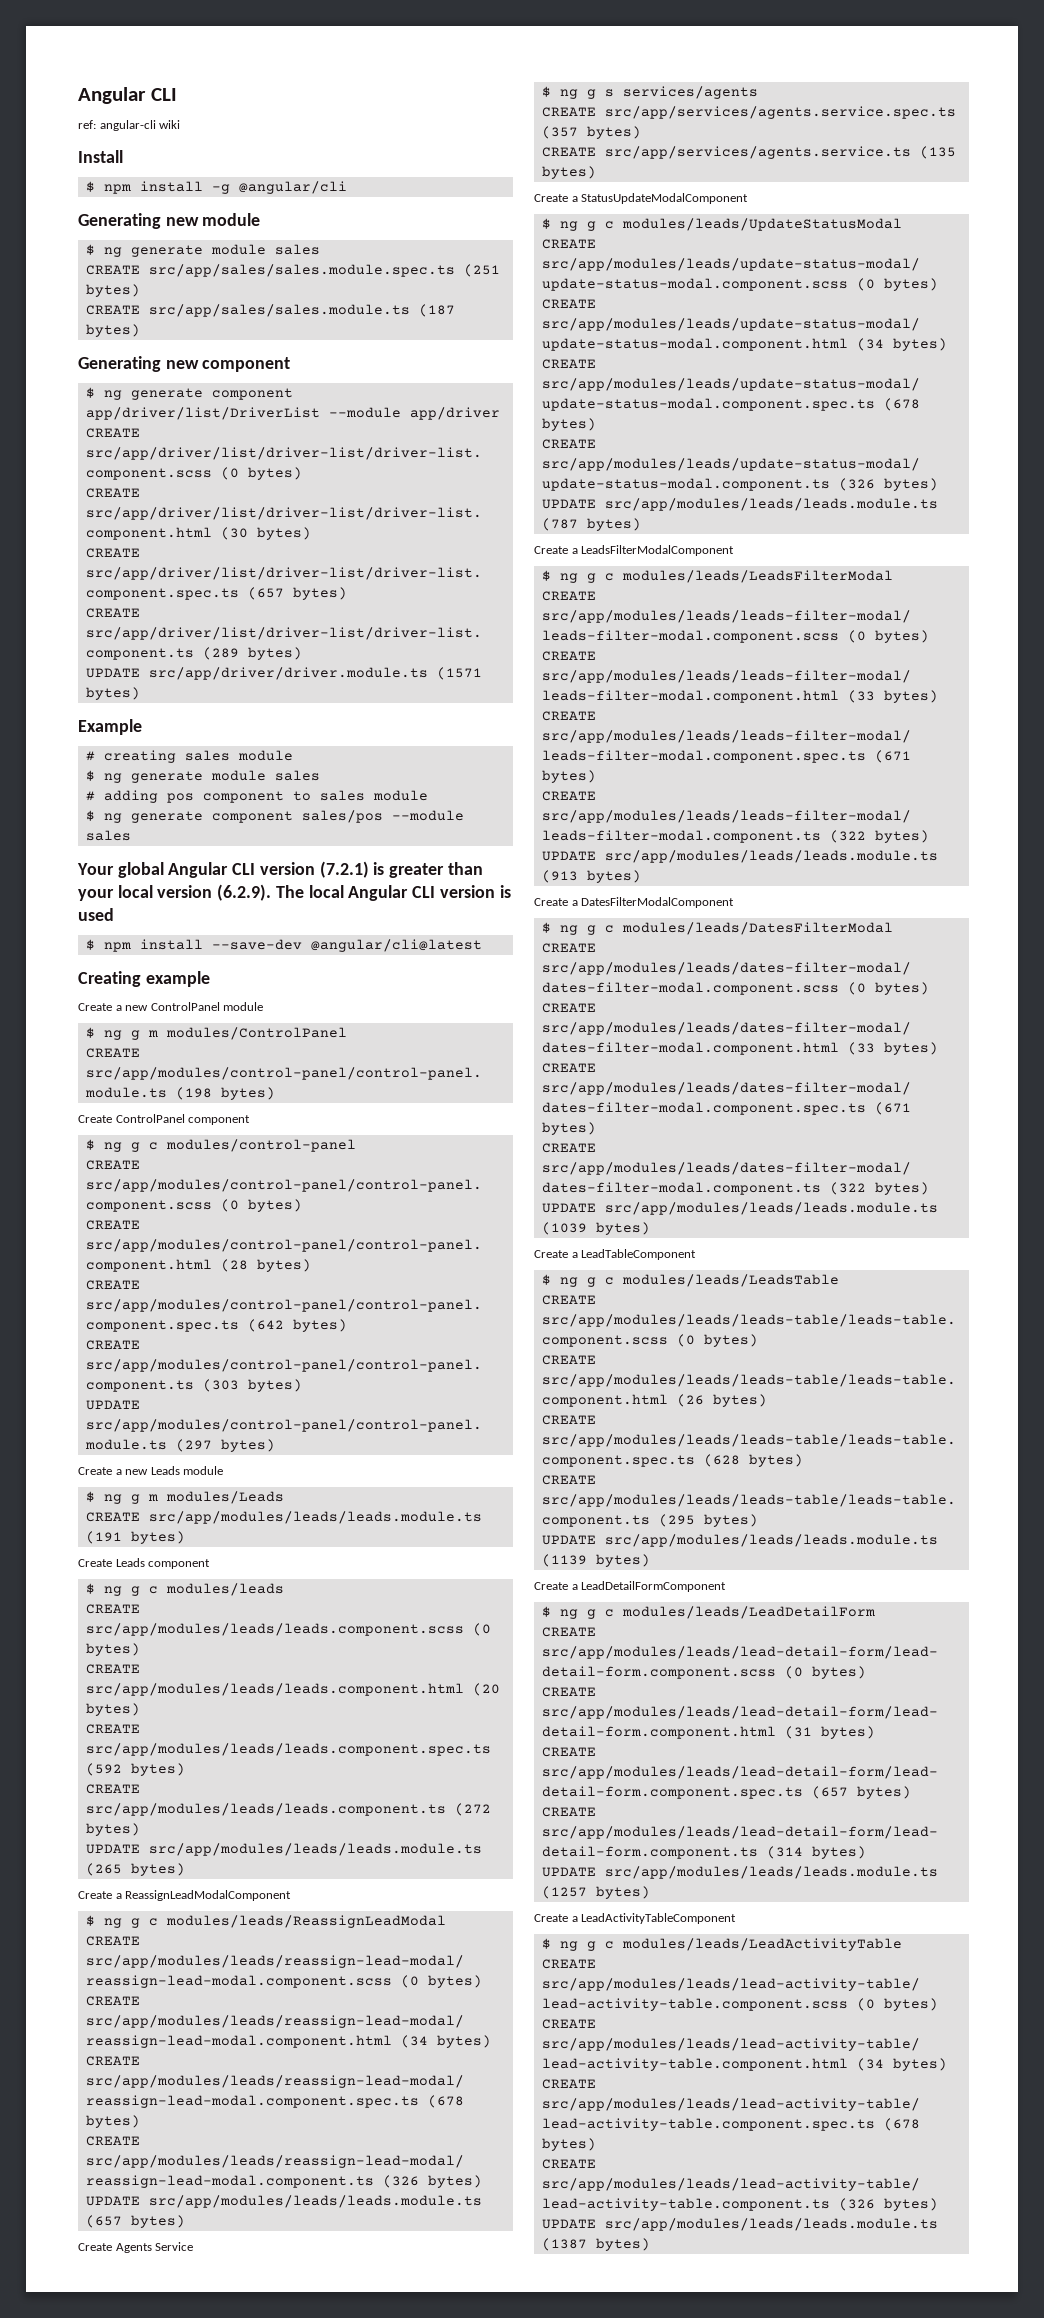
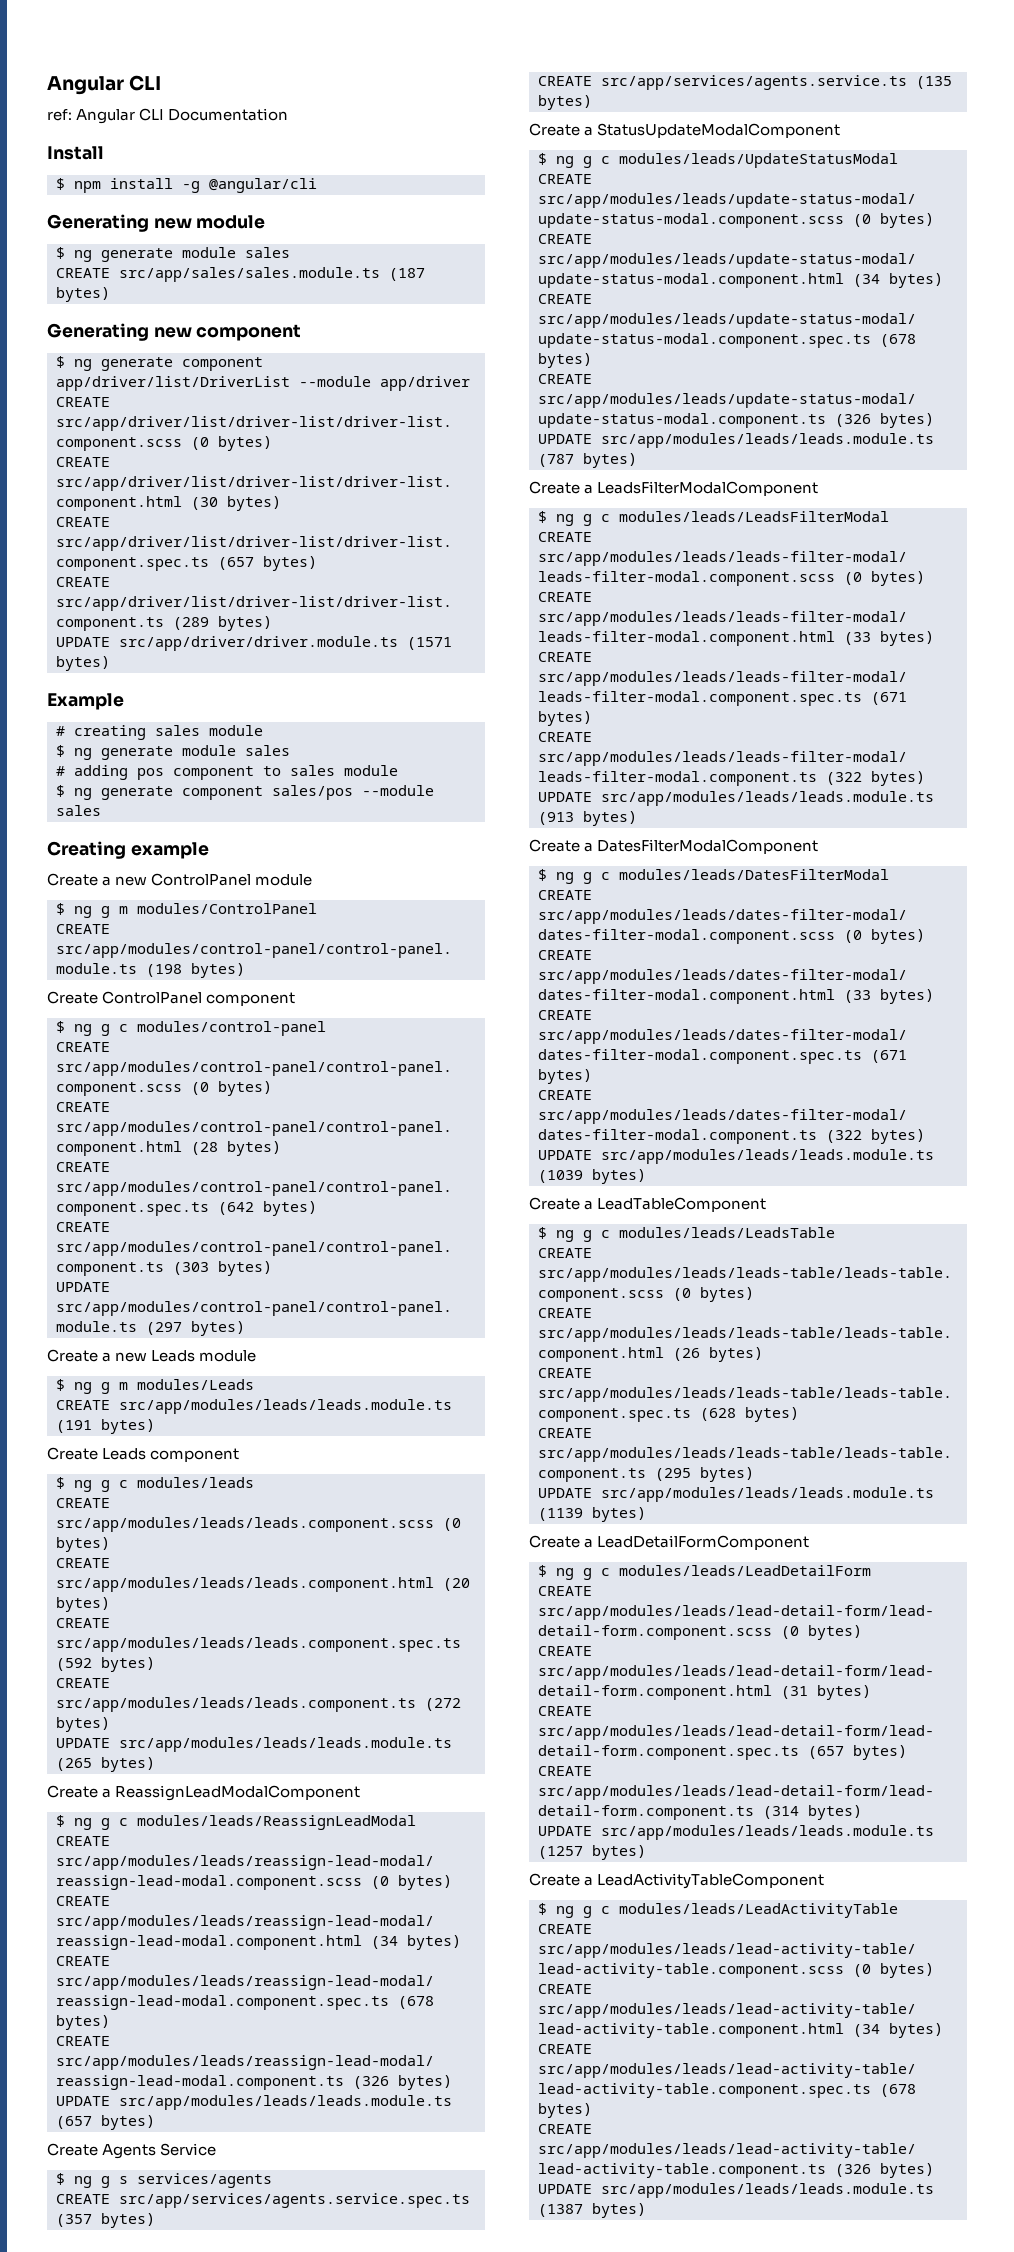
- ref: angular-cli wiki
+ ref: Angular CLI Documentation
- CREATE src/app/sales/sales.module.spec.ts (251 bytes)
- Your global Angular CLI version (7.2.1) is greater than your local version (6.2.9). The local Angular CLI version is used
- $ npm install --save-dev @angular/cli@latest

